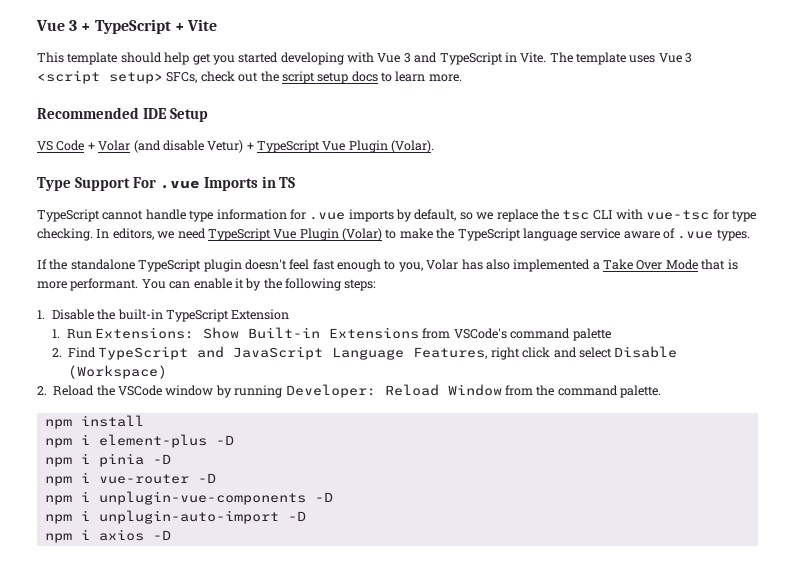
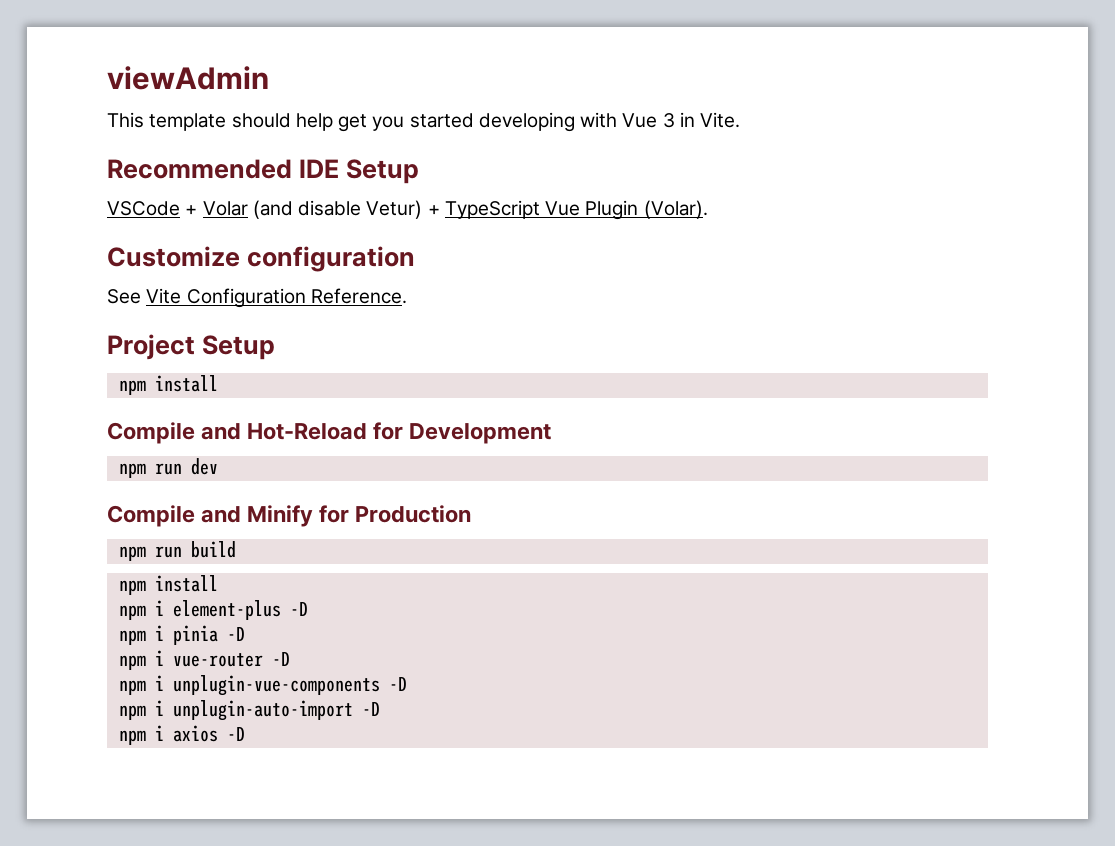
- Vue 3 + TypeScript + Vite
+ viewAdmin
- This template should help get you started developing with Vue 3 and TypeScript in Vite. The template uses Vue 3 <script setup> SFCs, check out the script setup docs to learn more.
+ This template should help get you started developing with Vue 3 in Vite.
- VS Code + Volar (and disable Vetur) + TypeScript Vue Plugin (Volar).
+ VSCode + Volar (and disable Vetur) + TypeScript Vue Plugin (Volar).
- Type Support For .vue Imports in TS
- TypeScript cannot handle type information for .vue imports by default, so we replace the tsc CLI with vue-tsc for type checking. In editors, we need TypeScript Vue Plugin (Volar) to make the TypeScript language service aware of .vue types.
- If the standalone TypeScript plugin doesn't feel fast enough to you, Volar has also implemented a Take Over Mode that is more performant. You can enable it by the following steps:
- 1. Disable the built-in TypeScript Extension
- 1. Run Extensions: Show Built-in Extensions from VSCode's command palette
- 2. Find TypeScript and JavaScript Language Features, right click and select Disable (Workspace)
- 2. Reload the VSCode window by running Developer: Reload Window from the command palette.
+ Customize configuration
+ See Vite Configuration Reference.
+ Project Setup
+ npm install
+ Compile and Hot-Reload for Development
+ npm run dev
+ Compile and Minify for Production
+ npm run build

